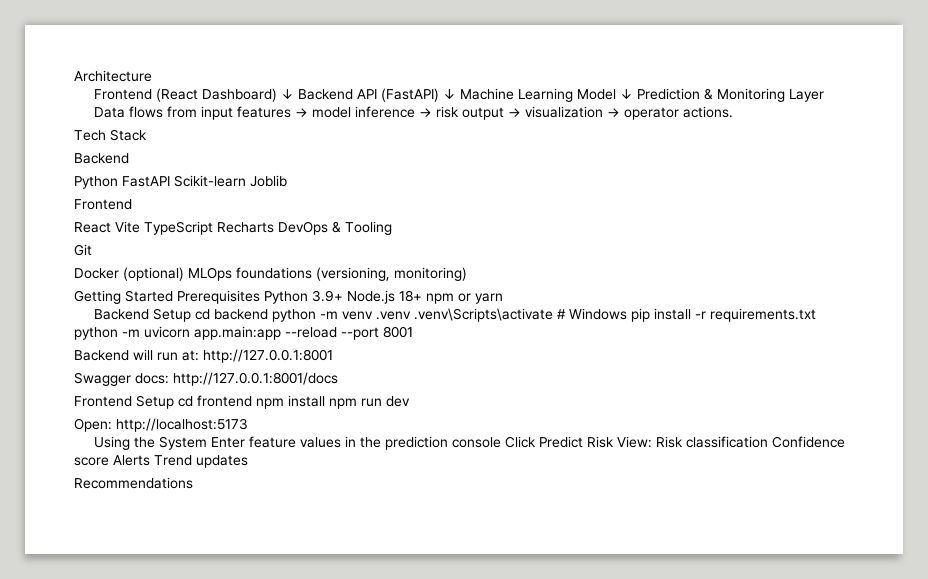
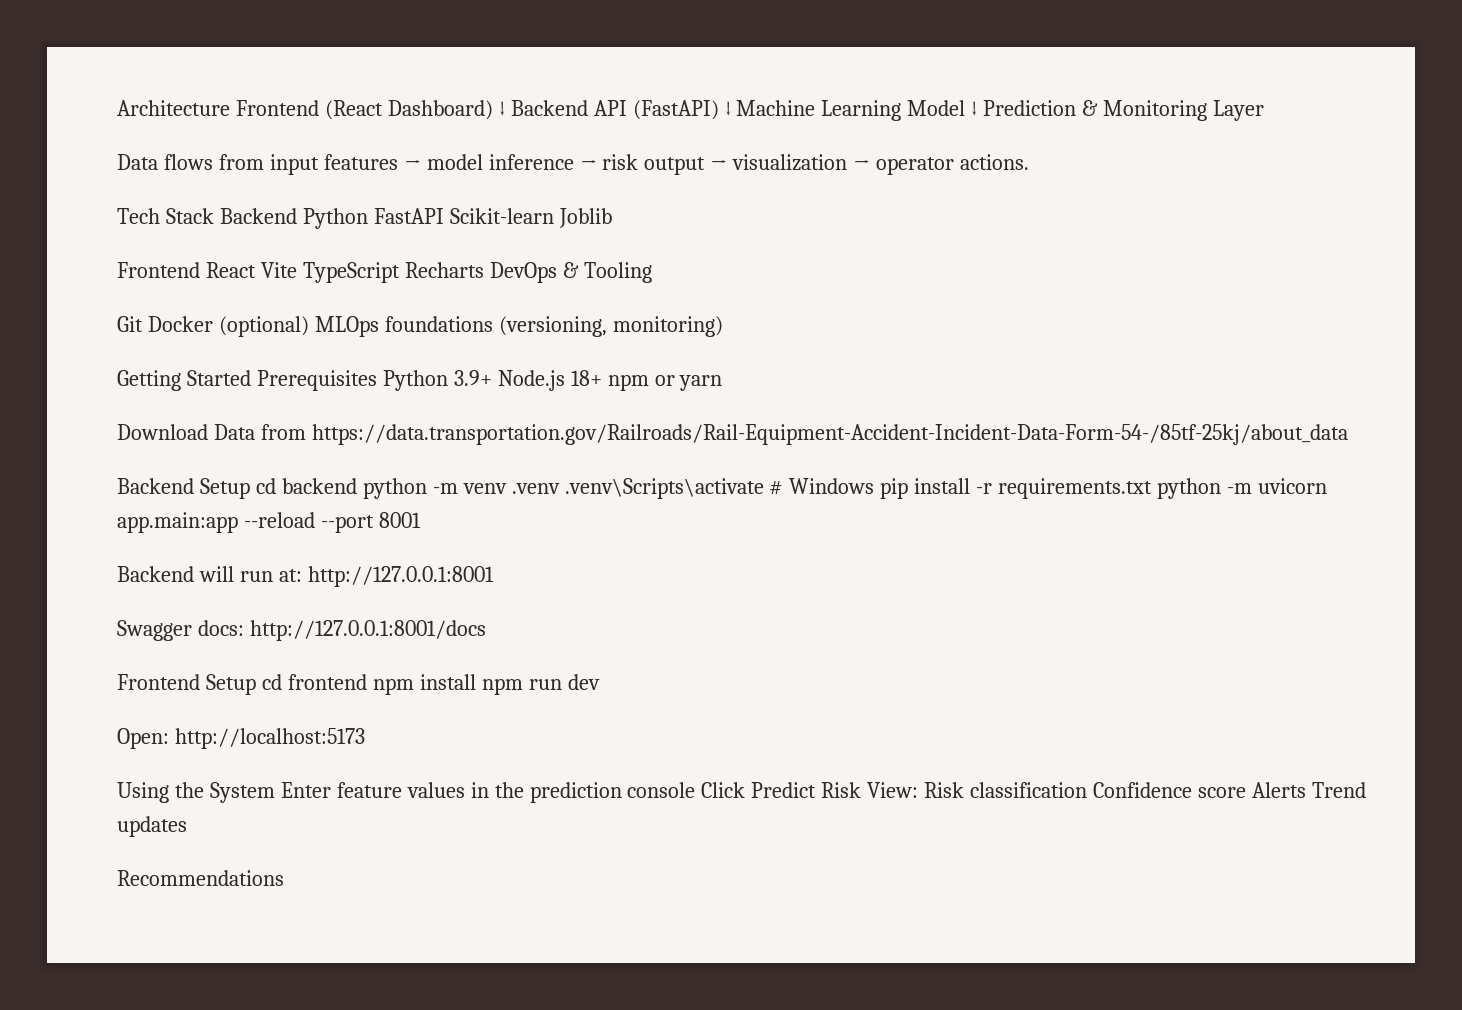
- Architecture
- Frontend (React Dashboard) ↓ Backend API (FastAPI) ↓ Machine Learning Model ↓ Prediction & Monitoring Layer
+ Architecture Frontend (React Dashboard) ↓ Backend API (FastAPI) ↓ Machine Learning Model ↓ Prediction & Monitoring Layer
- Tech Stack
- Backend
- Python FastAPI Scikit-learn Joblib
- Frontend
- React Vite TypeScript Recharts DevOps & Tooling
+ Tech Stack Backend Python FastAPI Scikit-learn Joblib
+ Frontend React Vite TypeScript Recharts DevOps & Tooling
- Git
- Docker (optional) MLOps foundations (versioning, monitoring)
+ Git Docker (optional) MLOps foundations (versioning, monitoring)
+ Download Data from https://data.transportation.gov/Railroads/Rail-Equipment-Accident-Incident-Data-Form-54-/85tf-25kj/about_data

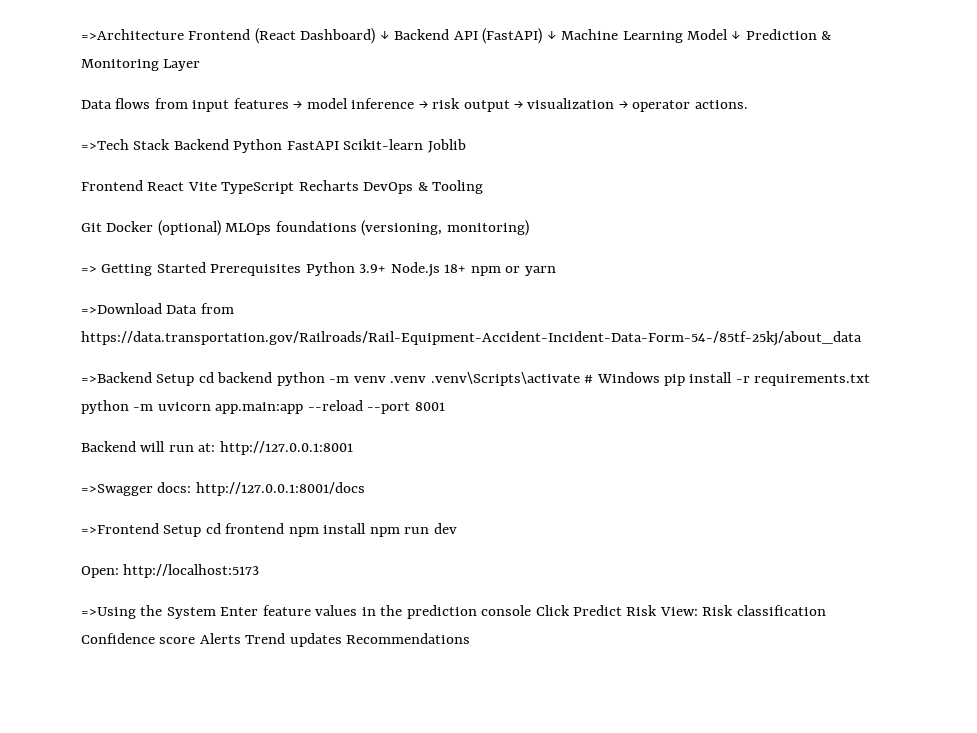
- Architecture Frontend (React Dashboard) ↓ Backend API (FastAPI) ↓ Machine Learning Model ↓ Prediction & Monitoring Layer
+ =>Architecture Frontend (React Dashboard) ↓ Backend API (FastAPI) ↓ Machine Learning Model ↓ Prediction & Monitoring Layer
- Tech Stack Backend Python FastAPI Scikit-learn Joblib
+ =>Tech Stack Backend Python FastAPI Scikit-learn Joblib
- Getting Started Prerequisites Python 3.9+ Node.js 18+ npm or yarn
+ => Getting Started Prerequisites Python 3.9+ Node.js 18+ npm or yarn
- Download Data from https://data.transportation.gov/Railroads/Rail-Equipment-Accident-Incident-Data-Form-54-/85tf-25kj/about_data
+ =>Download Data from https://data.transportation.gov/Railroads/Rail-Equipment-Accident-Incident-Data-Form-54-/85tf-25kj/about_data
- Backend Setup cd backend python -m venv .venv .venv\Scripts\activate # Windows pip install -r requirements.txt python -m uvicorn app.main:app --reload --port 8001
+ =>Backend Setup cd backend python -m venv .venv .venv\Scripts\activate # Windows pip install -r requirements.txt python -m uvicorn app.main:app --reload --port 8001
- Swagger docs: http://127.0.0.1:8001/docs
+ =>Swagger docs: http://127.0.0.1:8001/docs
- Frontend Setup cd frontend npm install npm run dev
+ =>Frontend Setup cd frontend npm install npm run dev
- Using the System Enter feature values in the prediction console Click Predict Risk View: Risk classification Confidence score Alerts Trend updates
- Recommendations
+ =>Using the System Enter feature values in the prediction console Click Predict Risk View: Risk classification Confidence score Alerts Trend updates Recommendations

